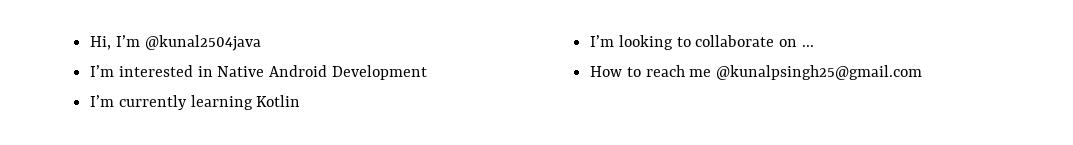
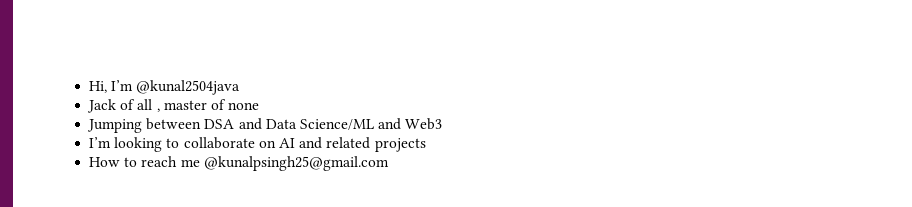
- I’m interested in Native Android Development
- I’m currently learning Kotlin
+ Jack of all , master of none
+ Jumping between DSA and Data Science/ML and Web3
- I’m looking to collaborate on ...
+ I’m looking to collaborate on AI and related projects

